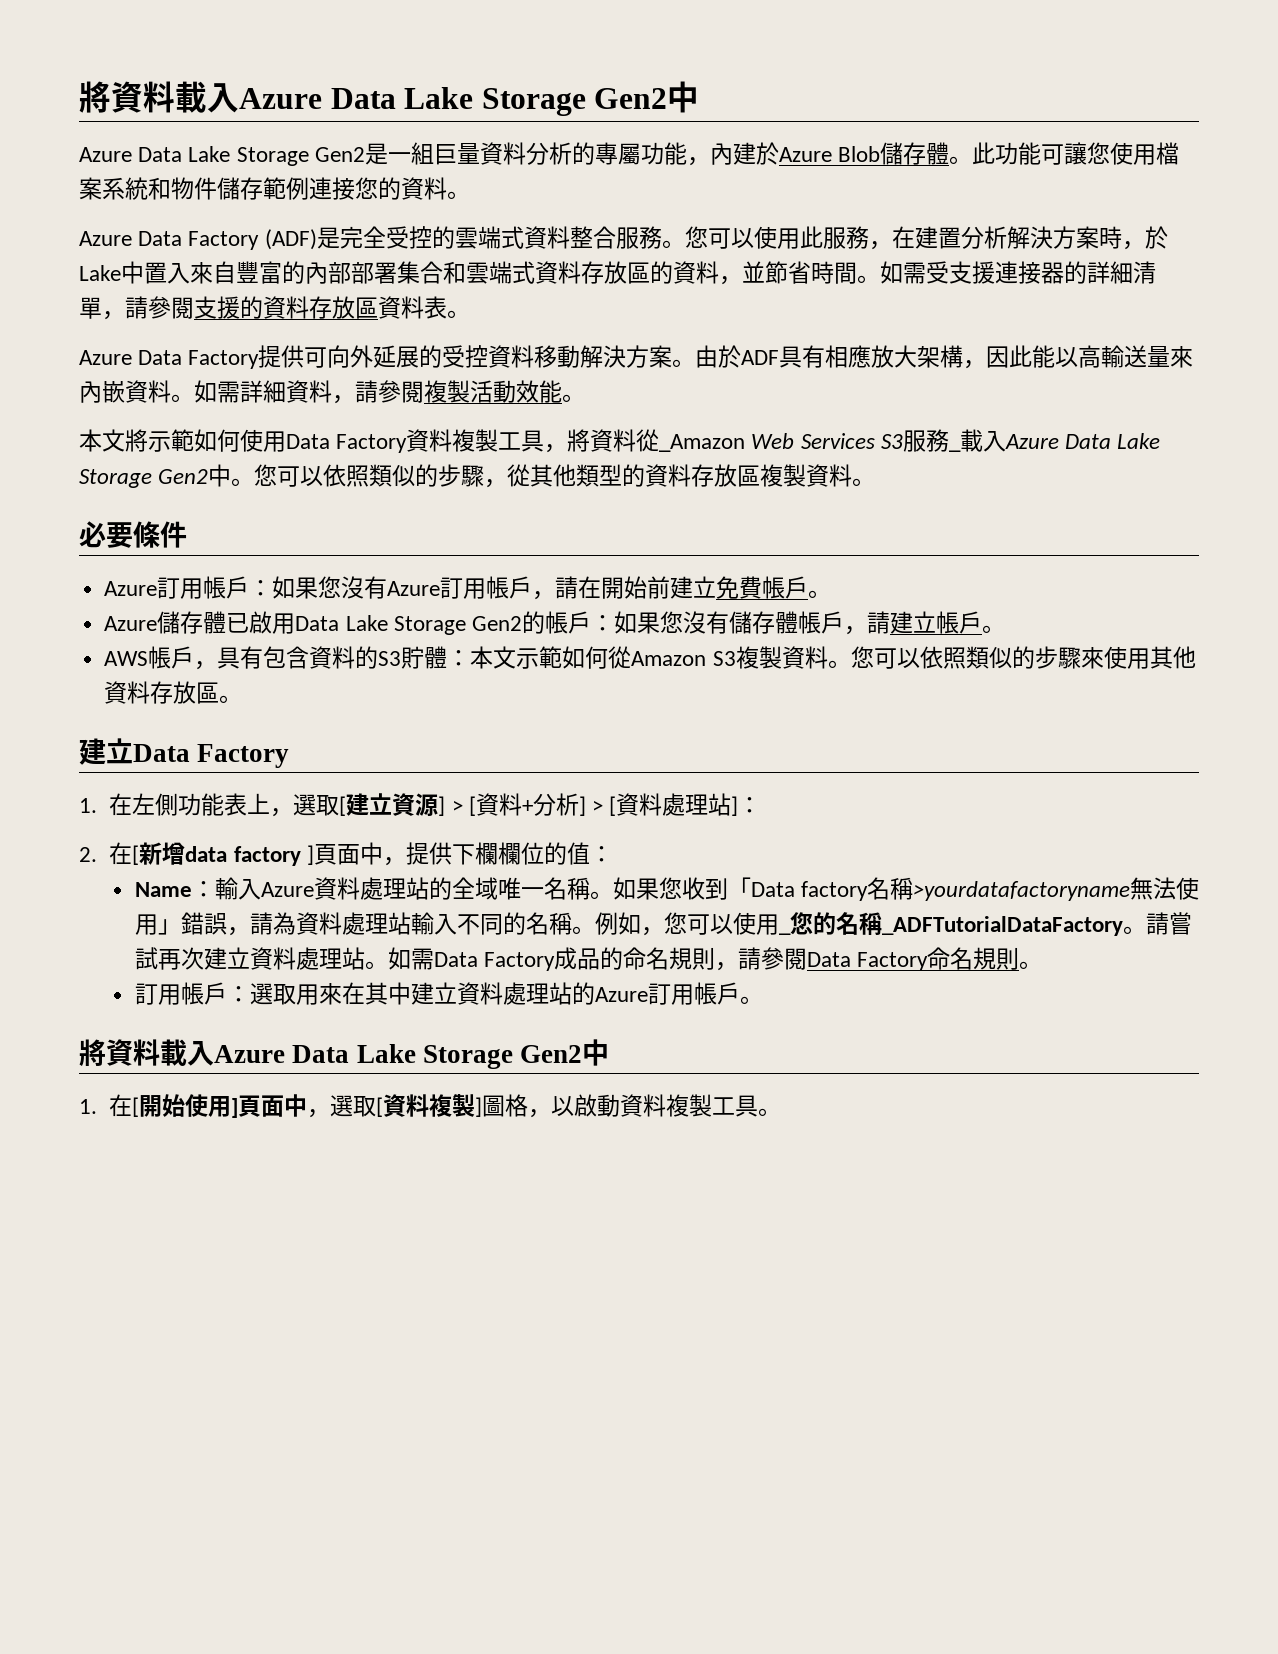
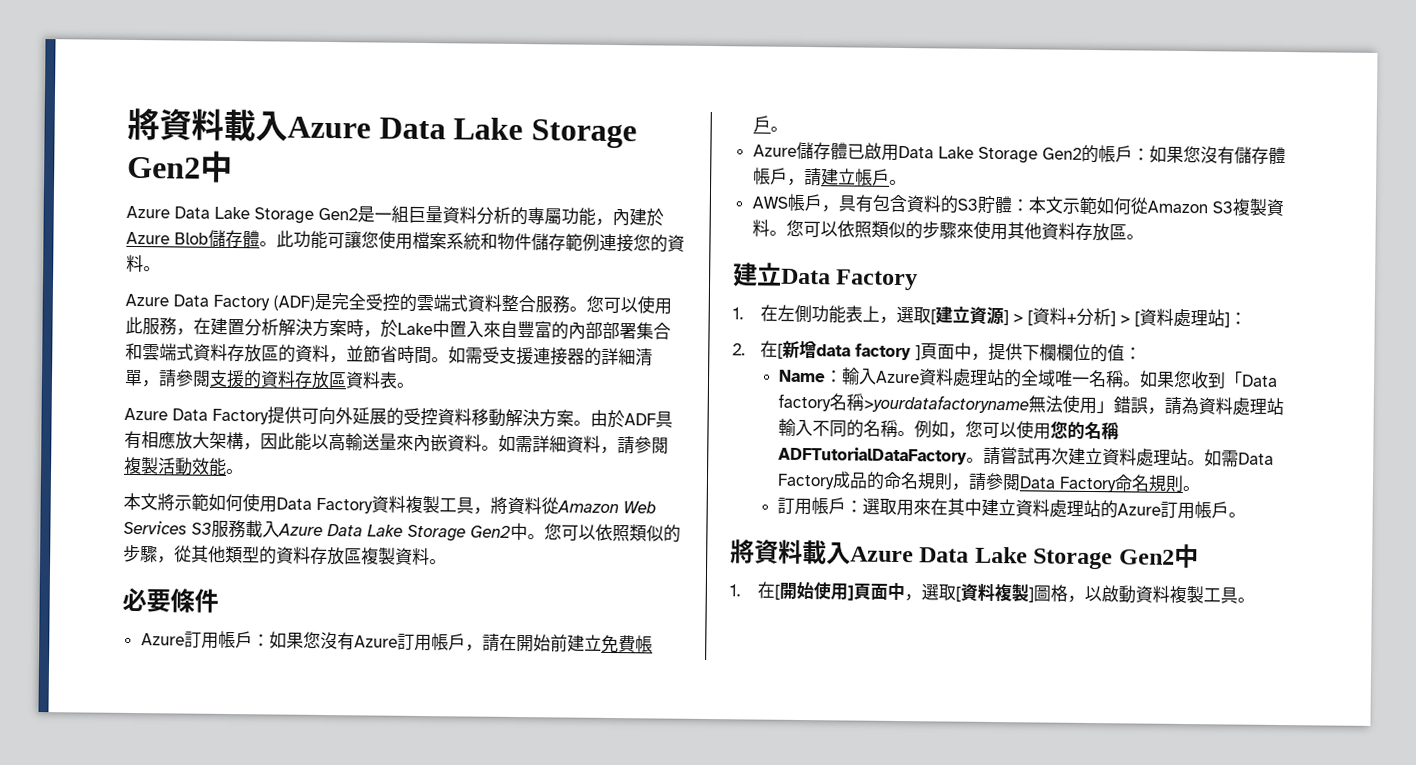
- 本文將示範如何使用Data Factory資料複製工具，將資料從_Amazon Web Services S3服務_載入Azure Data Lake Storage Gen2中。
+ 本文將示範如何使用Data Factory資料複製工具，將資料從Amazon Web Services S3服務載入Azure Data Lake Storage Gen2中。
- 例如，您可以使用_您的名稱_ADFTutorialDataFactory。
+ 例如，您可以使用您的名稱ADFTutorialDataFactory。

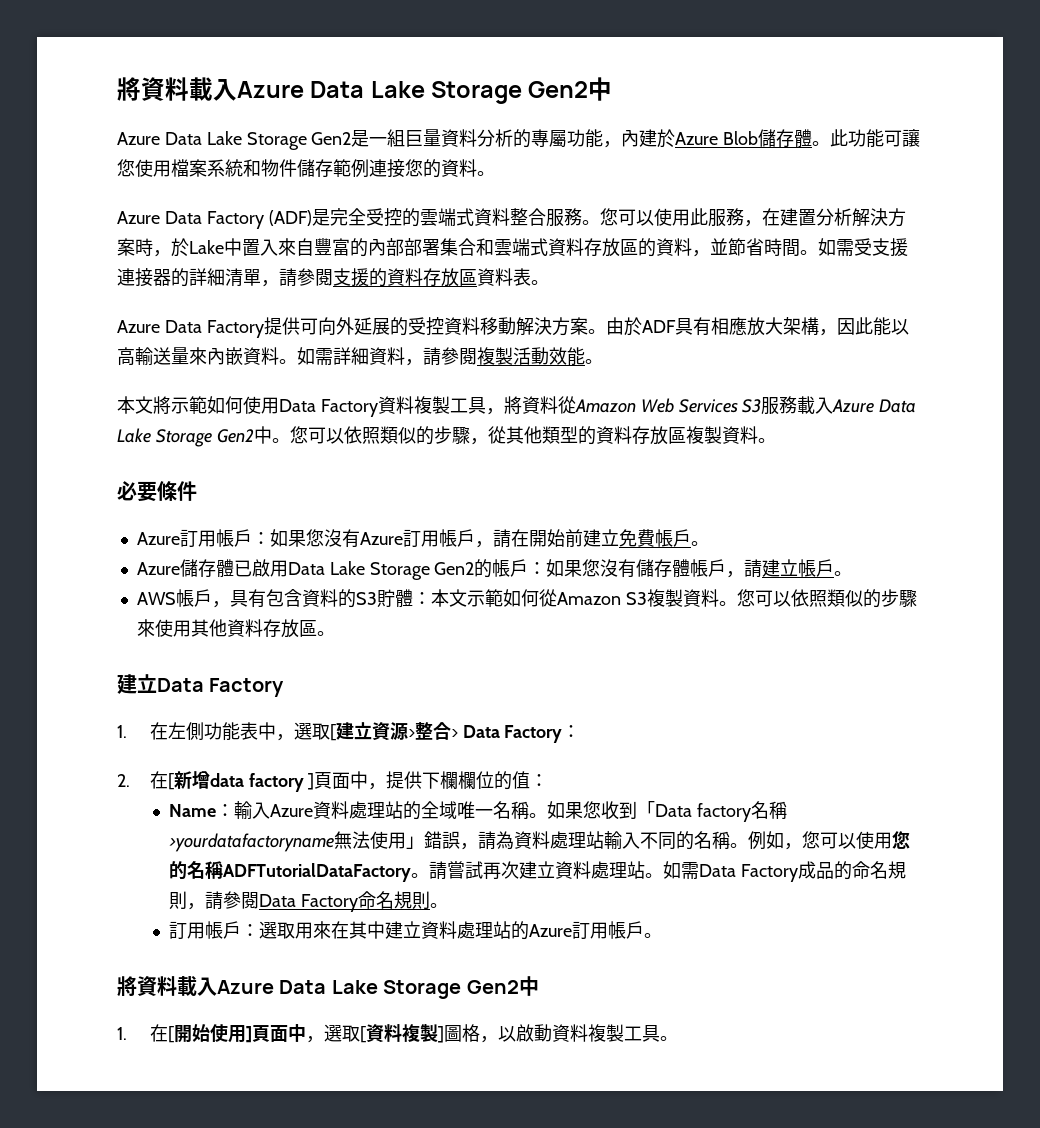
- 1.在左側功能表上，選取[建立資源] > [資料+分析] > [資料處理站]：
+ 1.在左側功能表中，選取[建立資源>整合> Data Factory：

